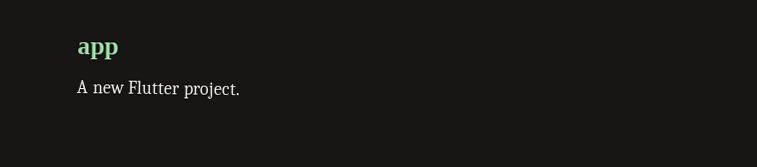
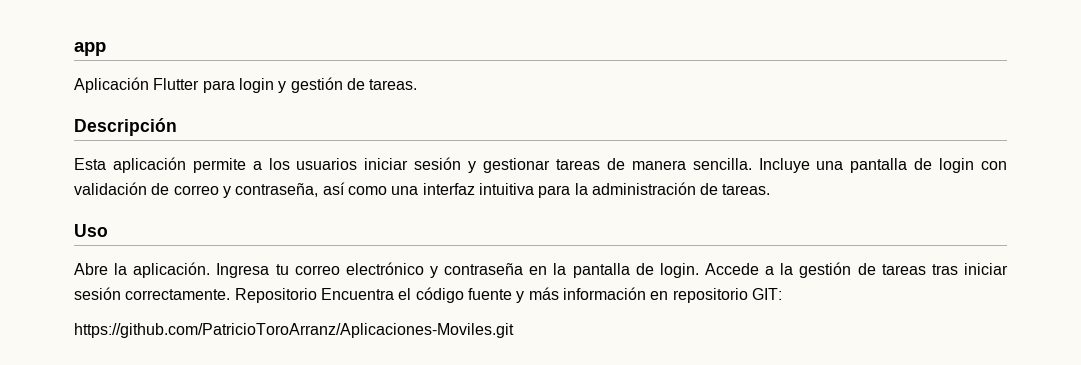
- A new Flutter project.
+ Aplicación Flutter para login y gestión de tareas.
+ Descripción
+ Esta aplicación permite a los usuarios iniciar sesión y gestionar tareas de manera sencilla. Incluye una pantalla de login con validación de correo y contraseña, así como una interfaz intuitiva para la administración de tareas.
+ Uso
+ Abre la aplicación. Ingresa tu correo electrónico y contraseña en la pantalla de login. Accede a la gestión de tareas tras iniciar sesión correctamente. Repositorio Encuentra el código fuente y más información en repositorio GIT:
+ https://github.com/PatricioToroArranz/Aplicaciones-Moviles.git

